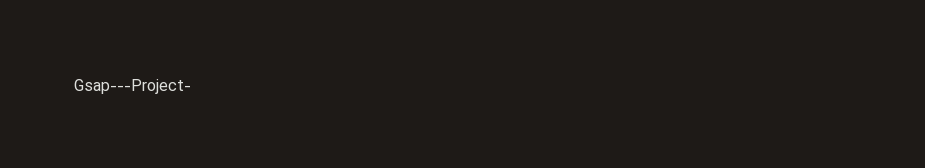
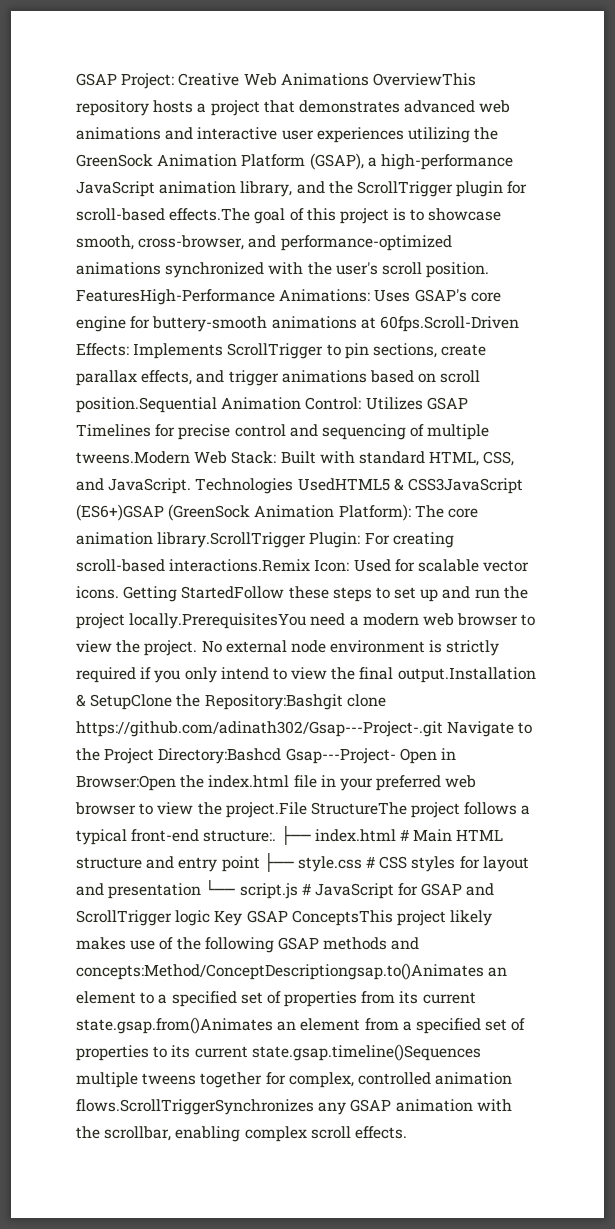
- Gsap---Project-
+ GSAP Project: Creative Web Animations OverviewThis repository hosts a project that demonstrates advanced web animations and interactive user experiences utilizing the GreenSock Animation Platform (GSAP), a high-performance JavaScript animation library, and the ScrollTrigger plugin for scroll-based effects.The goal of this project is to showcase smooth, cross-browser, and performance-optimized animations synchronized with the user's scroll position. FeaturesHigh-Performance Animations: Uses GSAP's core engine for buttery-smooth animations at 60fps.Scroll-Driven Effects: Implements ScrollTrigger to pin sections, create parallax effects, and trigger animations based on scroll position.Sequential Animation Control: Utilizes GSAP Timelines for precise control and sequencing of multiple tweens.Modern Web Stack: Built with standard HTML, CSS, and JavaScript. Technologies UsedHTML5 & CSS3JavaScript (ES6+)GSAP (GreenSock Animation Platform): The core animation library.ScrollTrigger Plugin: For creating scroll-based interactions.Remix Icon: Used for scalable vector icons. Getting StartedFollow these steps to set up and run the project locally.PrerequisitesYou need a modern web browser to view the project. No external node environment is strictly required if you only intend to view the final output.Installation & SetupClone the Repository:Bashgit clone https://github.com/adinath302/Gsap---Project-.git Navigate to the Project Directory:Bashcd Gsap---Project- Open in Browser:Open the index.html file in your preferred web browser to view the project.File StructureThe project follows a typical front-end structure:. ├── index.html # Main HTML structure and entry point ├── style.css # CSS styles for layout and presentation └── script.js # JavaScript for GSAP and ScrollTrigger logic Key GSAP ConceptsThis project likely makes use of the following GSAP methods and concepts:Method/ConceptDescriptiongsap.to()Animates an element to a specified set of properties from its current state.gsap.from()Animates an element from a specified set of properties to its current state.gsap.timeline()Sequences multiple tweens together for complex, controlled animation flows.ScrollTriggerSynchronizes any GSAP animation with the scrollbar, enabling complex scroll effects.

